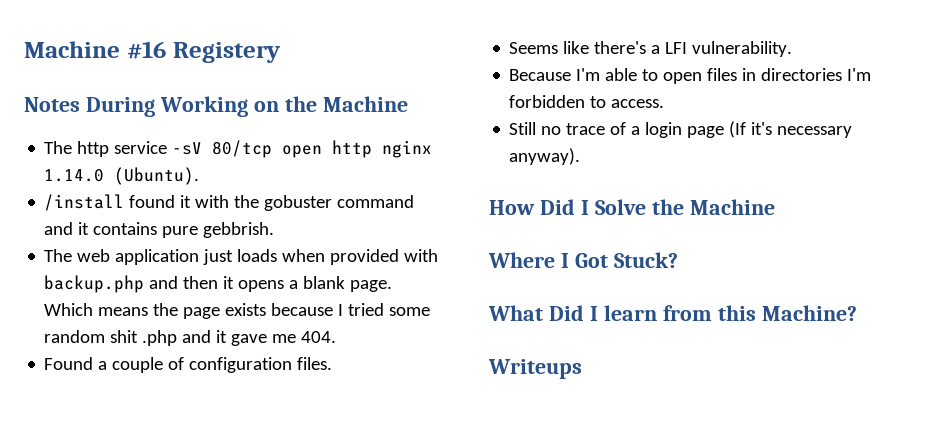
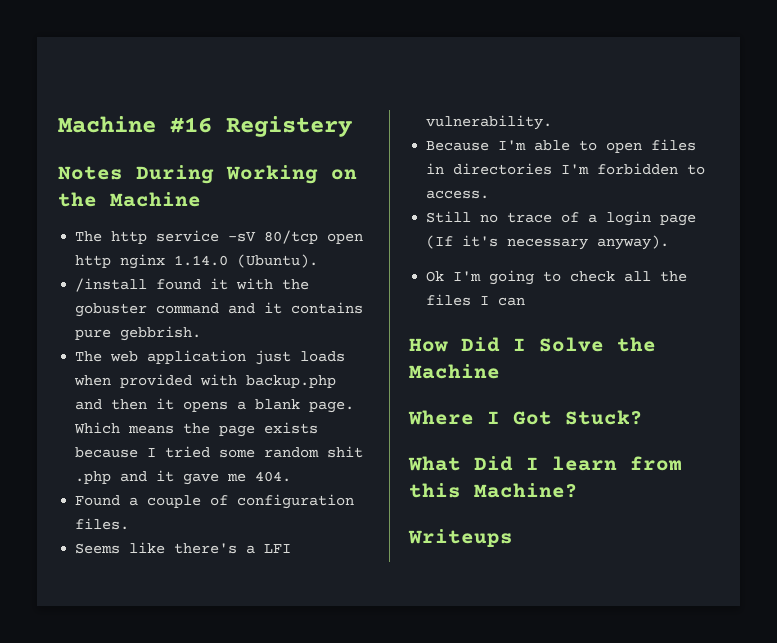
+ Ok I'm going to check all the files I can

